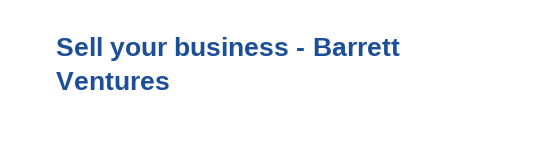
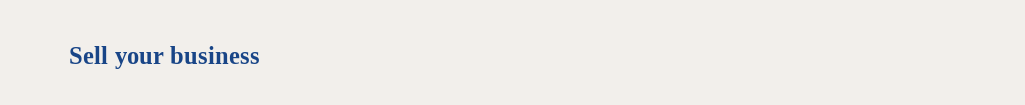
- Sell your business - Barrett Ventures
+ Sell your business

